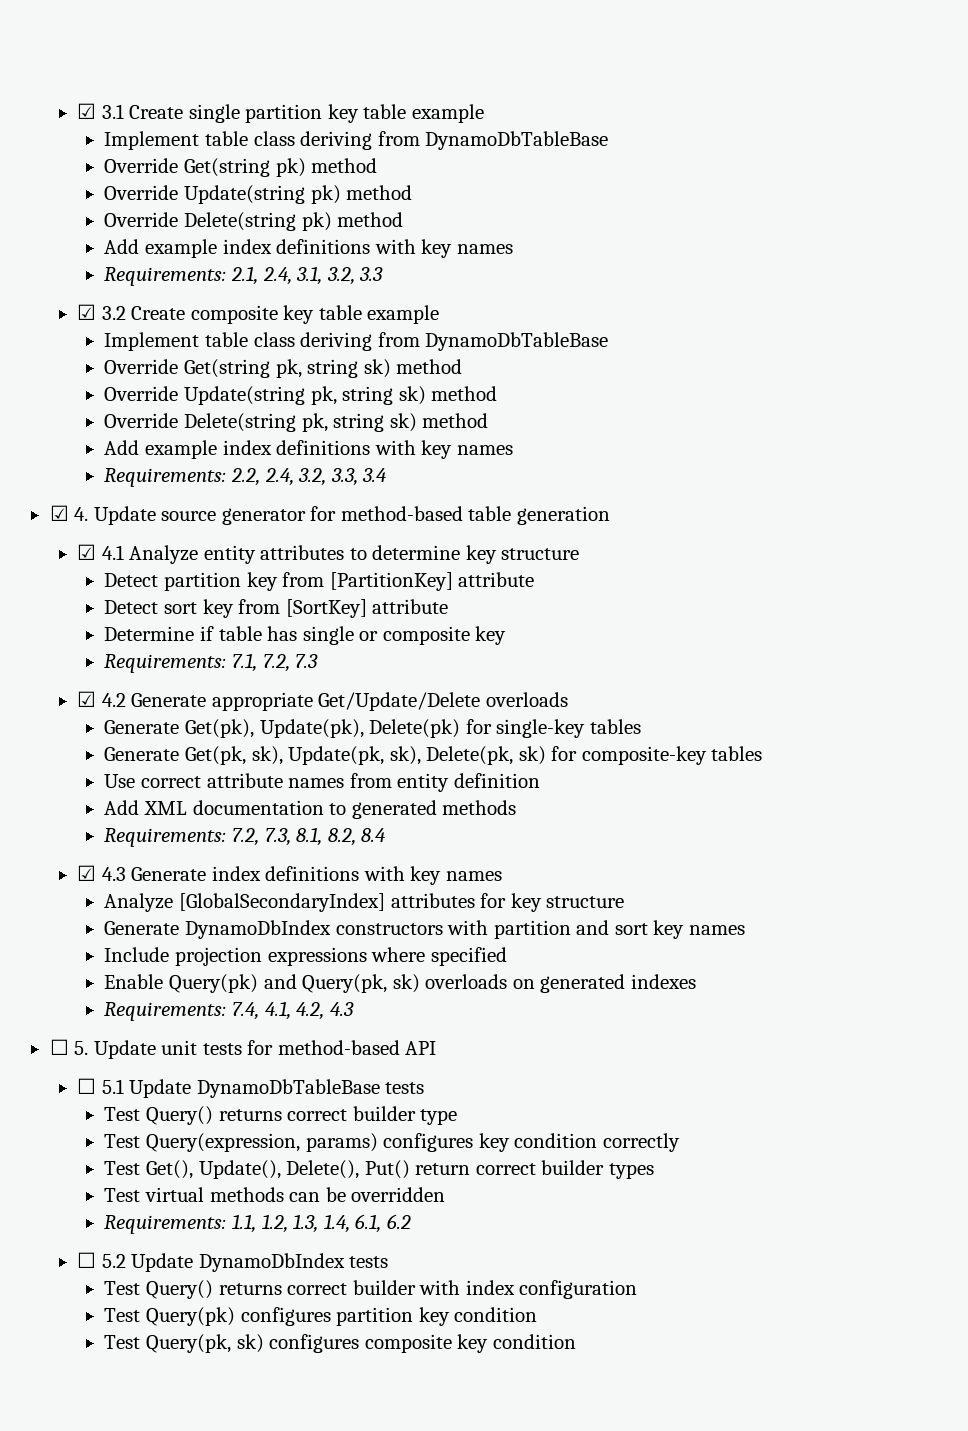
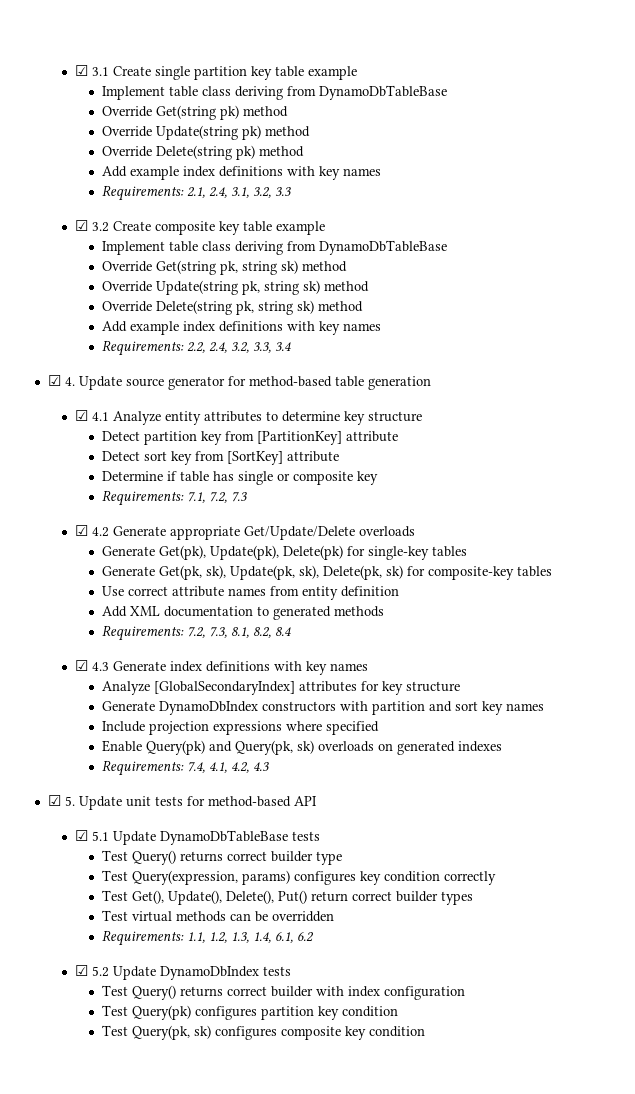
- ☐ 5. Update unit tests for method-based API
+ ☑ 5. Update unit tests for method-based API
- ☐ 5.1 Update DynamoDbTableBase tests
+ ☑ 5.1 Update DynamoDbTableBase tests
- ☐ 5.2 Update DynamoDbIndex tests
+ ☑ 5.2 Update DynamoDbIndex tests

